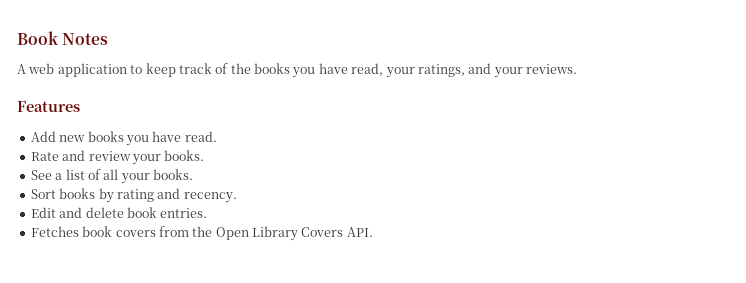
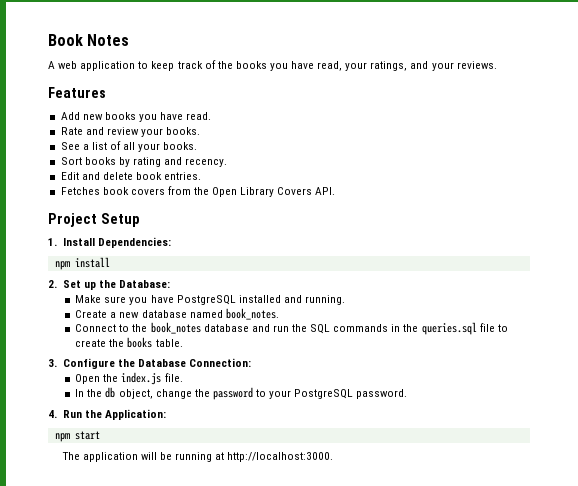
+ Project Setup
+ 1. Install Dependencies:
+ npm install
+ 2. Set up the Database:
+ Make sure you have PostgreSQL installed and running.
+ Create a new database named book_notes.
+ Connect to the book_notes database and run the SQL commands in the queries.sql file to create the books table.
+ 3. Configure the Database Connection:
+ Open the index.js file.
+ In the db object, change the password to your PostgreSQL password.
+ 4. Run the Application:
+ npm start
+ The application will be running at http://localhost:3000.

